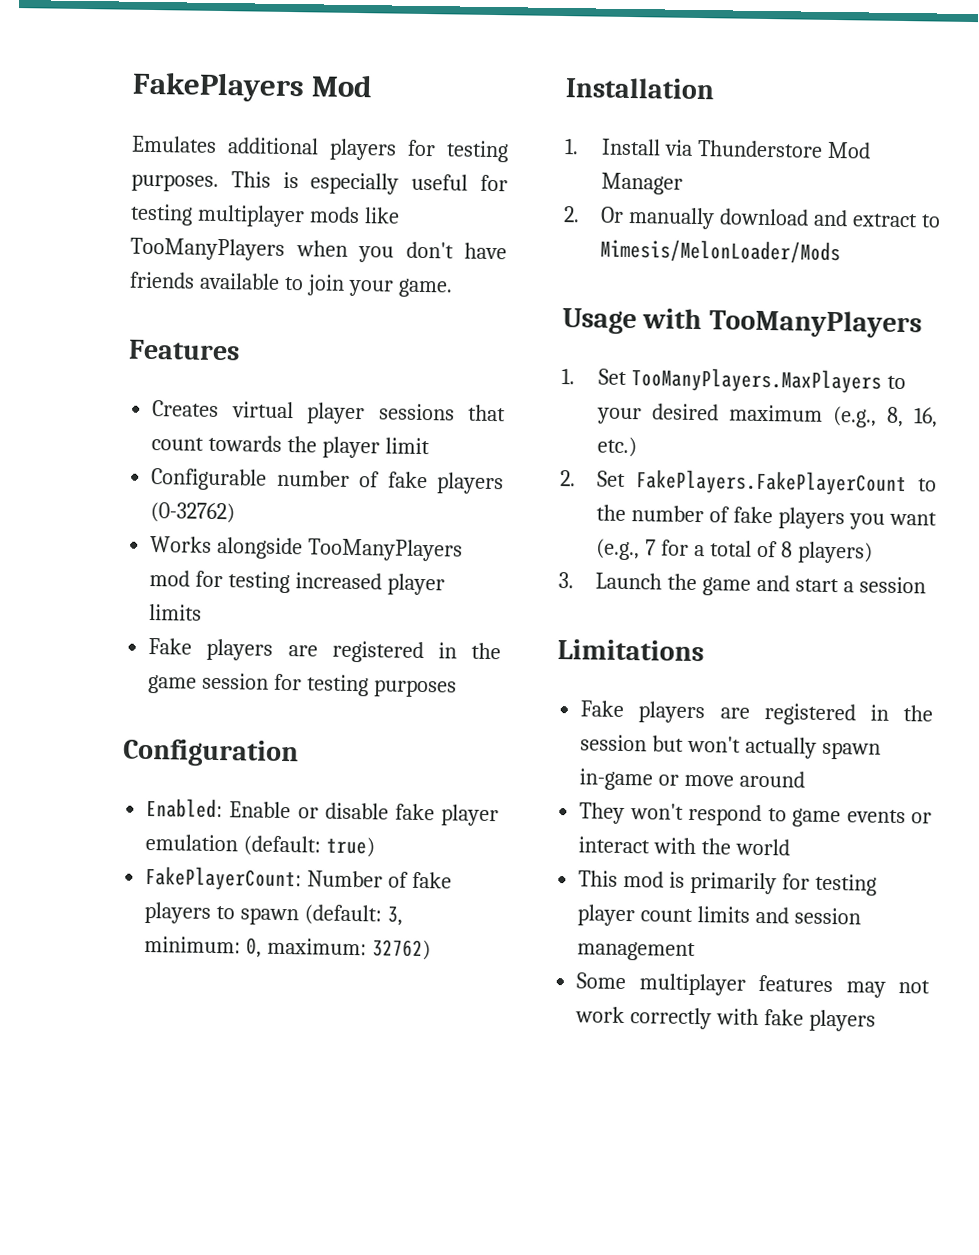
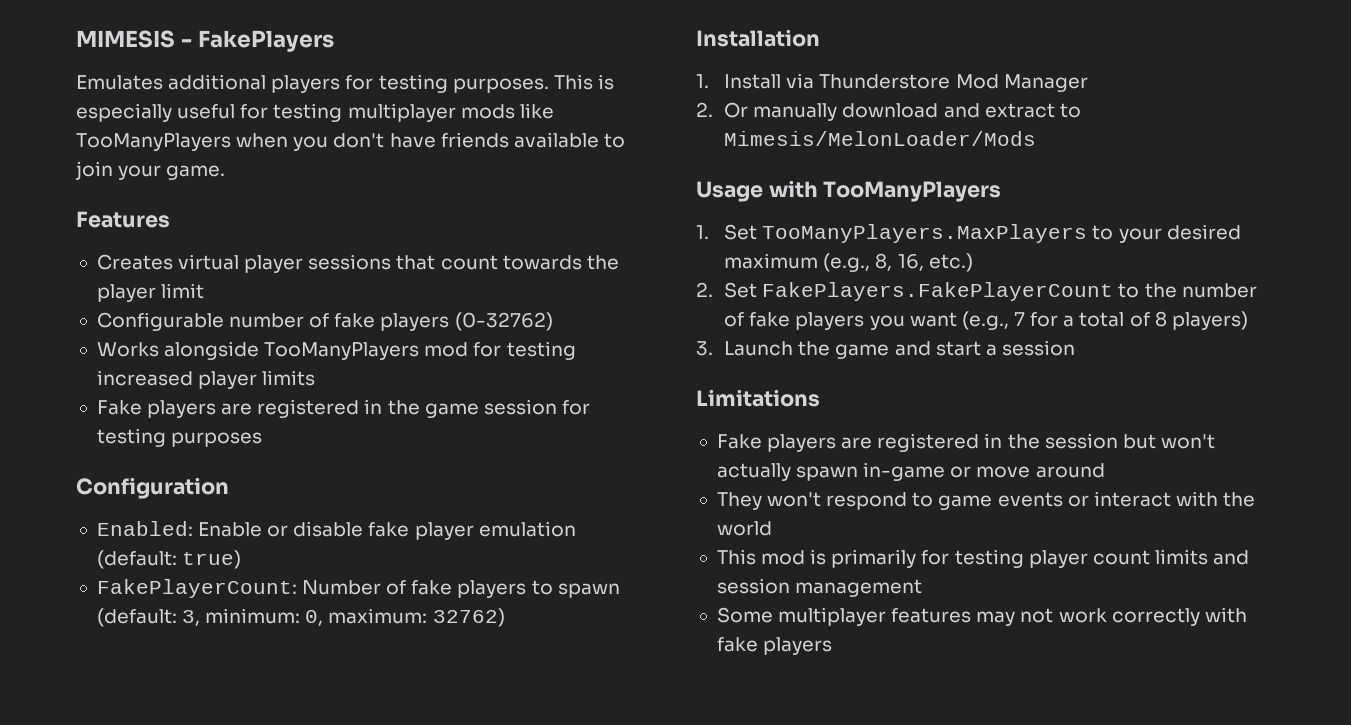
- FakePlayers Mod
+ MIMESIS - FakePlayers

